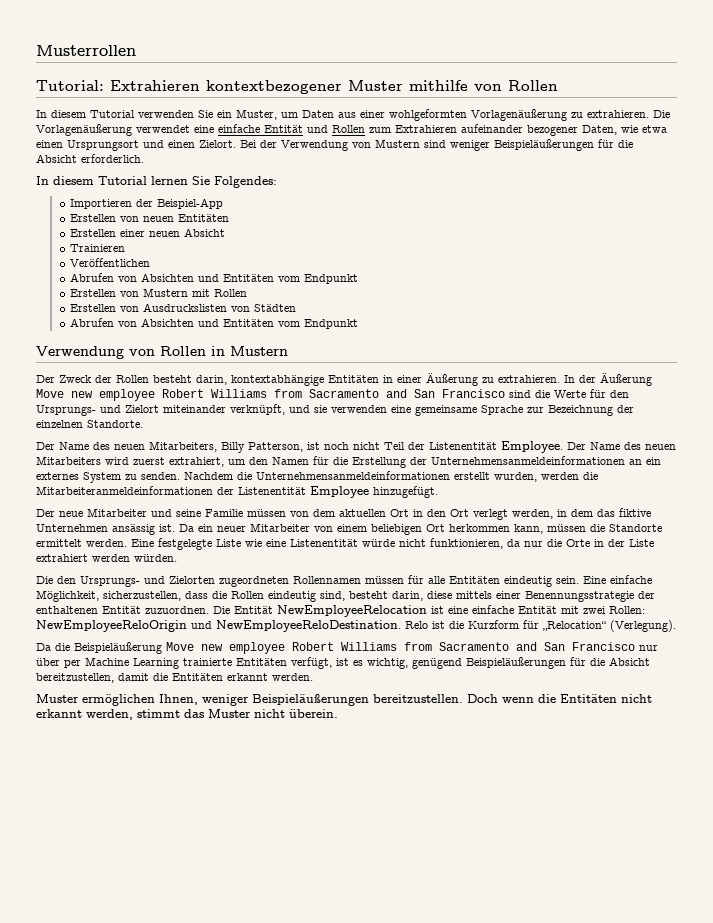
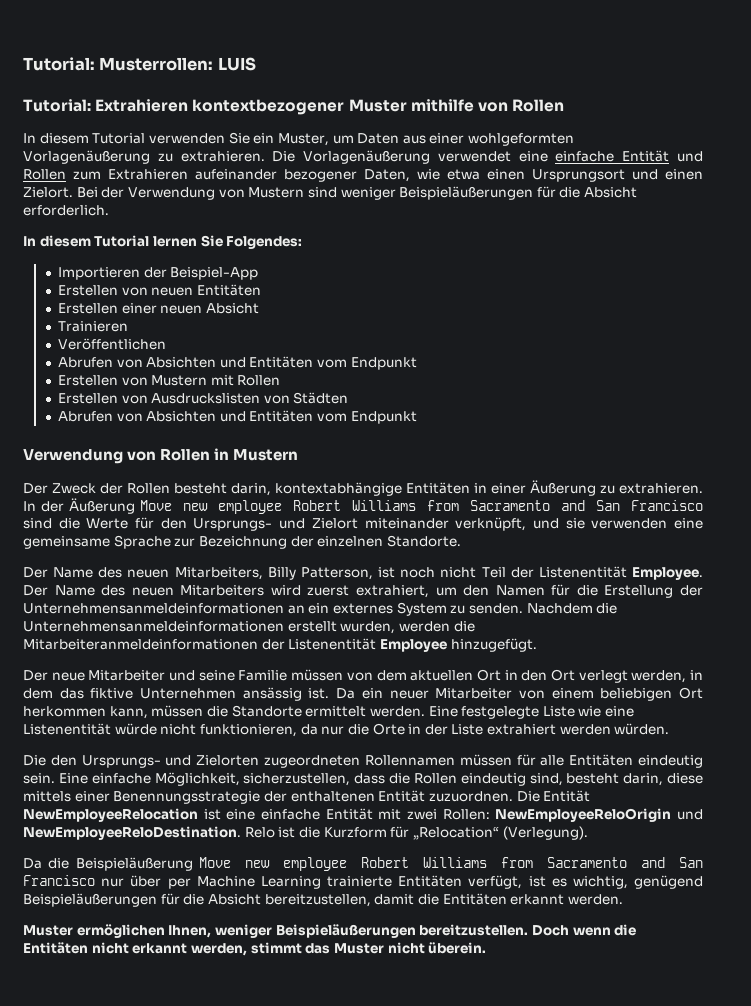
- Musterrollen
+ Tutorial: Musterrollen: LUIS

